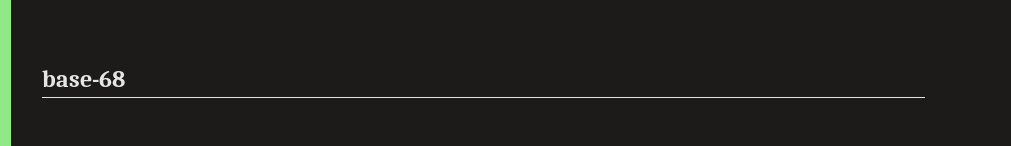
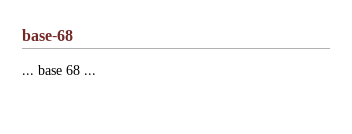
+ ... base 68 ...

